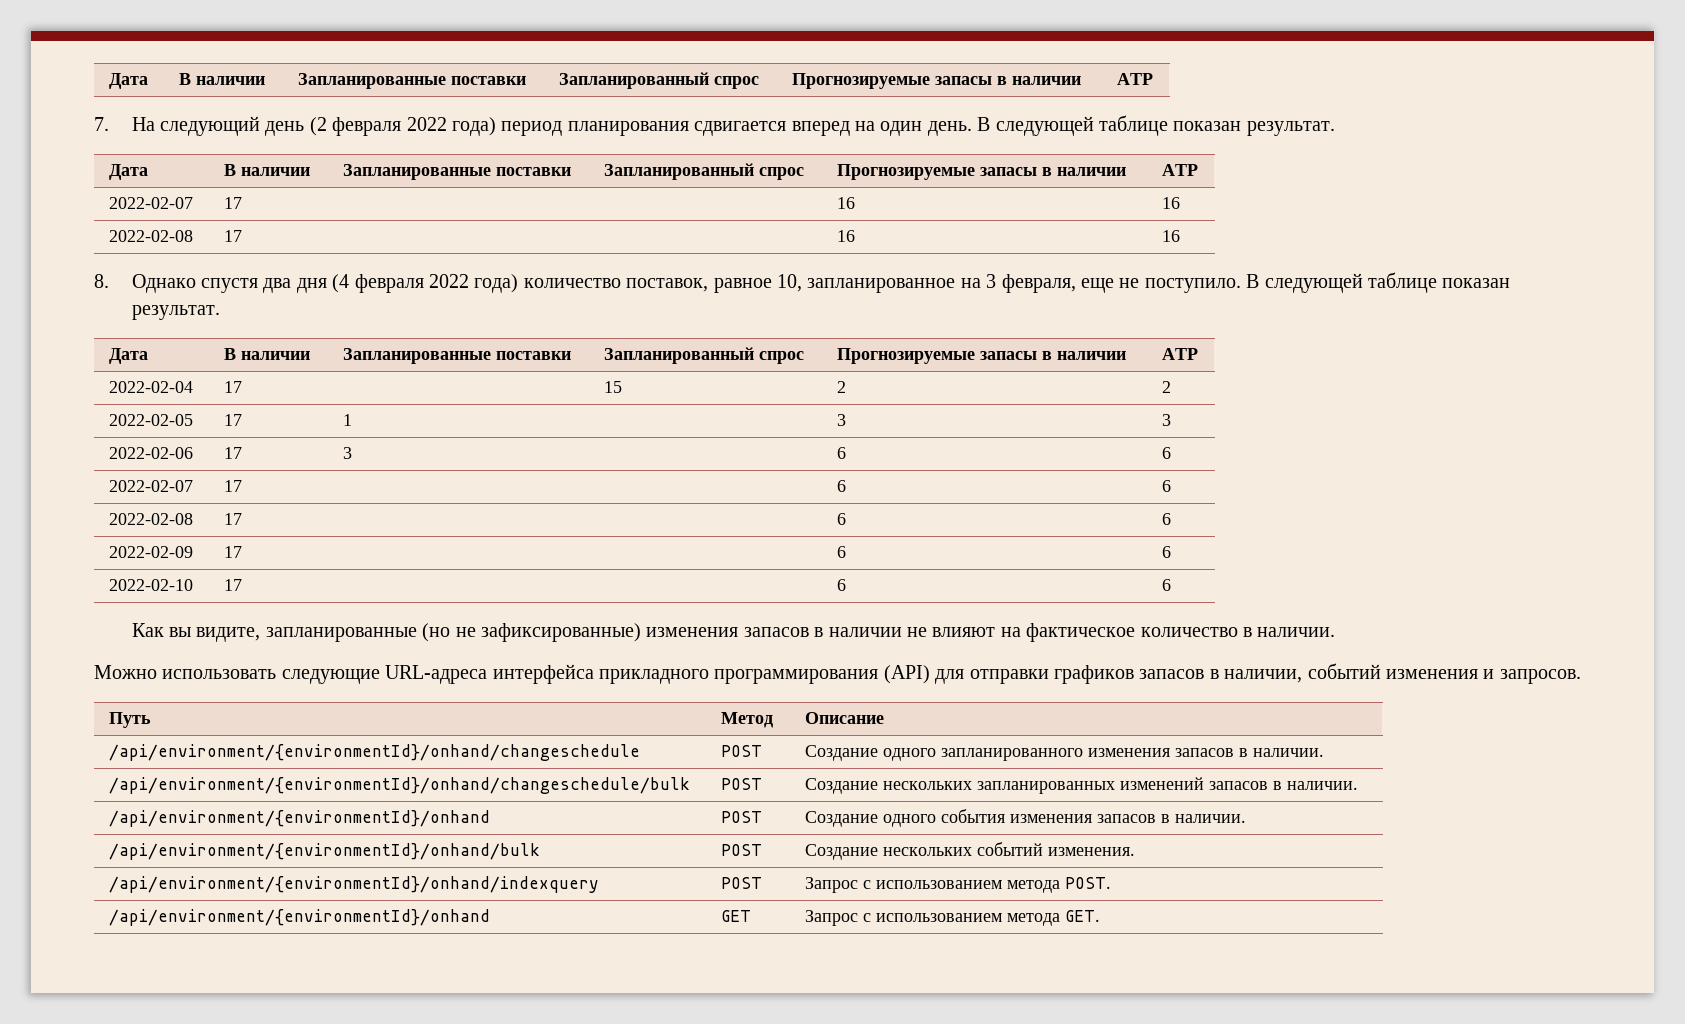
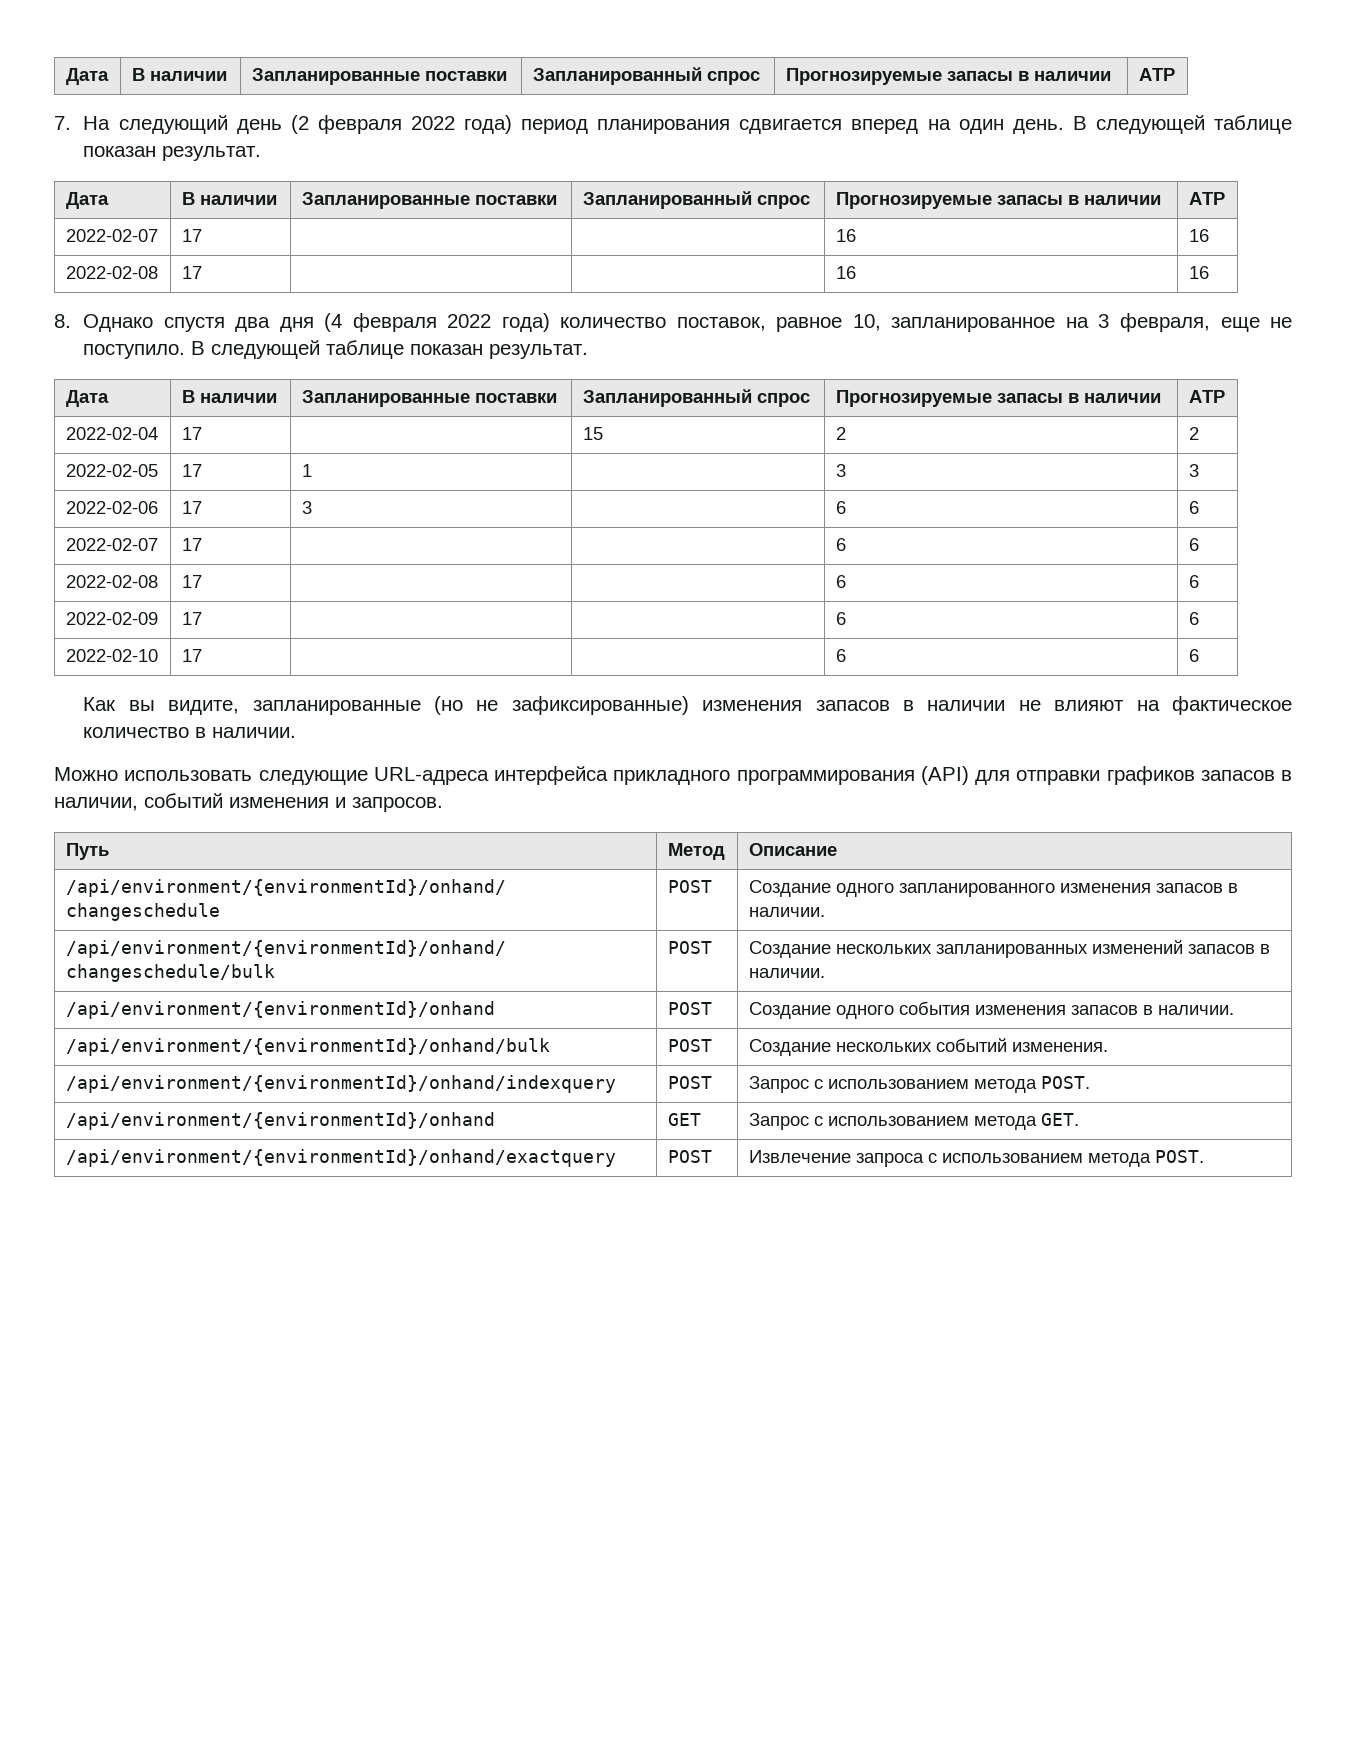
+ /api/environment/{environmentId}/onhand/exactquery | POST | Извлечение запроса с использованием метода POST.

